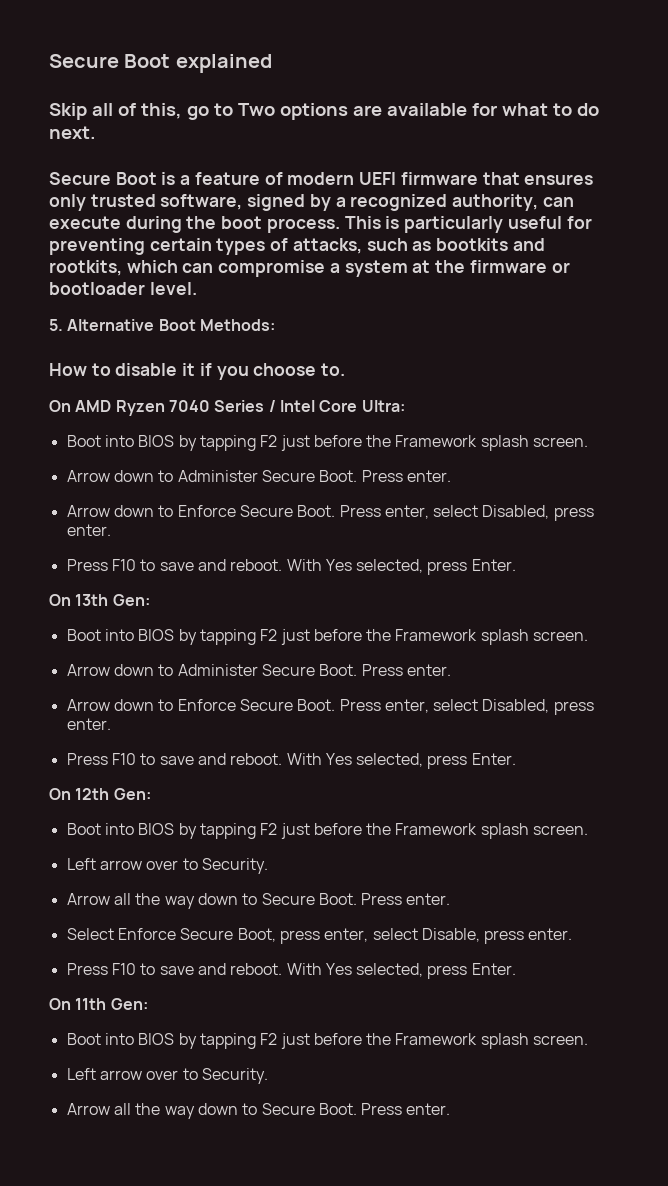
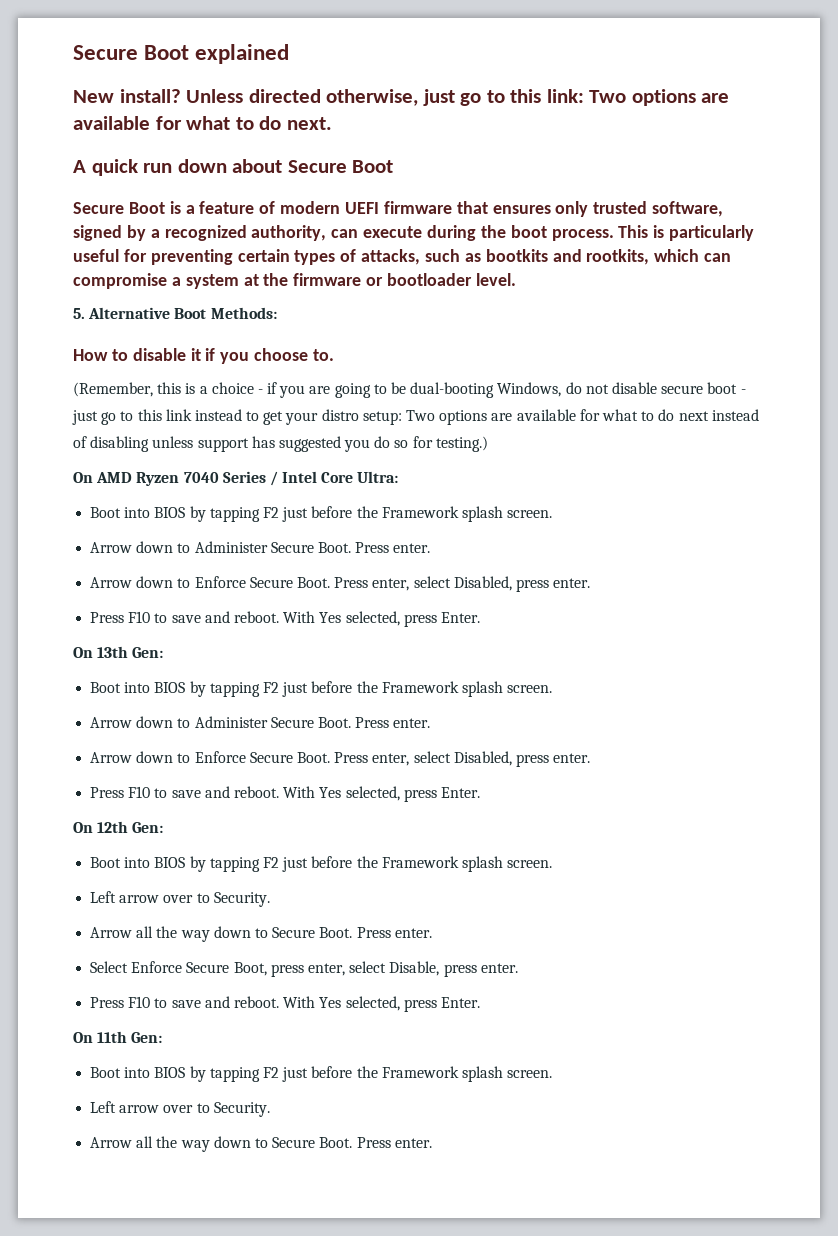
- Skip all of this, go to Two options are available for what to do next.
+ New install? Unless directed otherwise, just go to this link: Two options are available for what to do next.
+ A quick run down about Secure Boot
+ (Remember, this is a choice - if you are going to be dual-booting Windows, do not disable secure boot - just go to this link instead to get your distro setup: Two options are available for what to do next instead of disabling unless support has suggested you do so for testing.)

